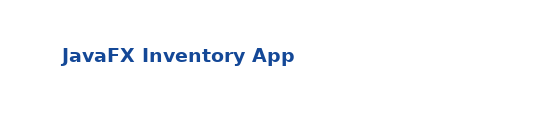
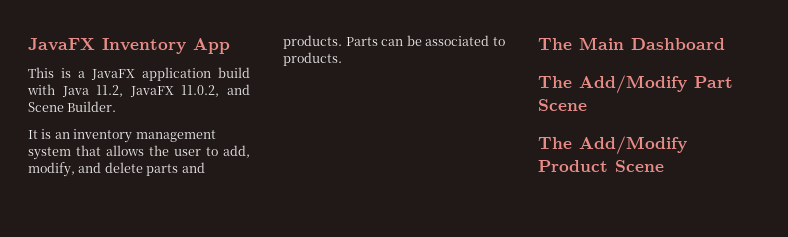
+ This is a JavaFX application build with Java 11.2, JavaFX 11.0.2, and Scene Builder.
+ It is an inventory management system that allows the user to add, modify, and delete parts and products. Parts can be associated to products.
+ The Main Dashboard
+ The Add/Modify Part Scene
+ The Add/Modify Product Scene

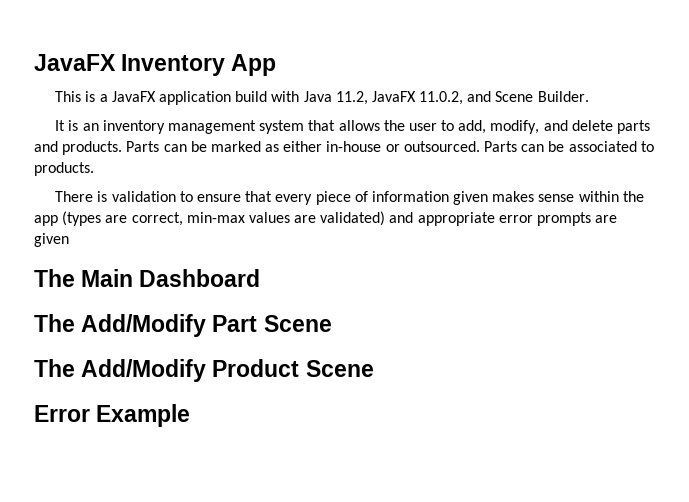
- Parts can be associated to products.
+ Parts can be marked as either in-house or outsourced. Parts can be associated to products.
+ There is validation to ensure that every piece of information given makes sense within the app (types are correct, min-max values are validated) and appropriate error prompts are given
+ Error Example

